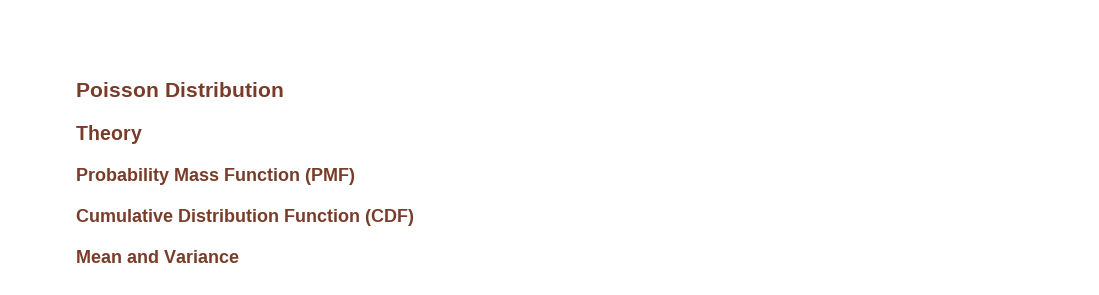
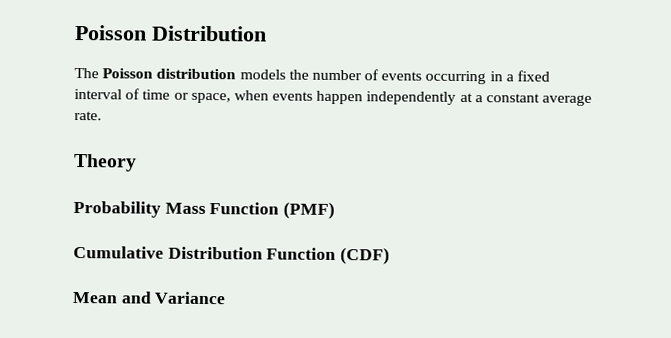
+ The Poisson distribution models the number of events occurring in a fixed interval of time or space, when events happen independently at a constant average rate.

